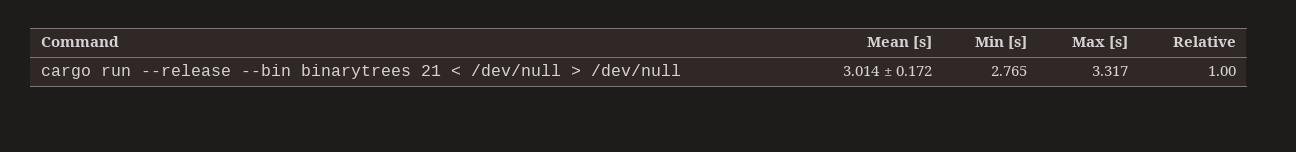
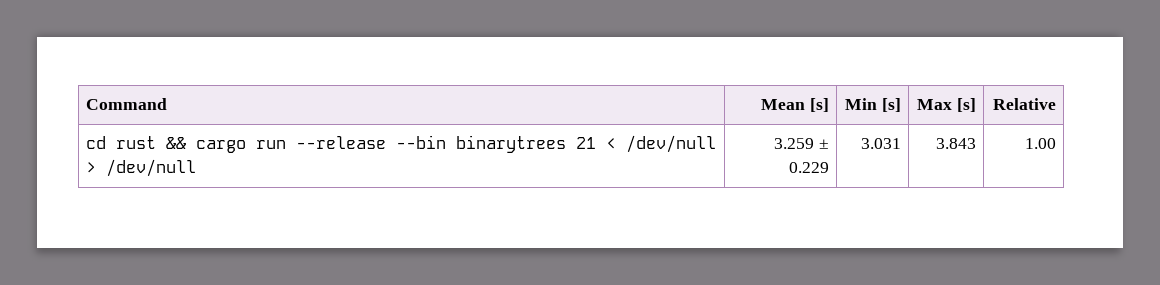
- cargo run --release --bin binarytrees 21 < /dev/null > /dev/null | 3.014 ± 0.172 | 2.765 | 3.317 | 1.00
+ cd rust && cargo run --release --bin binarytrees 21 < /dev/null > /dev/null | 3.259 ± 0.229 | 3.031 | 3.843 | 1.00

